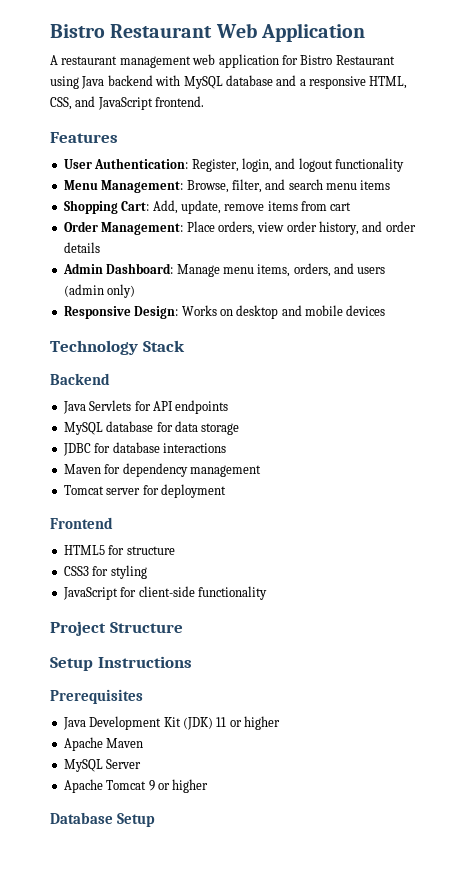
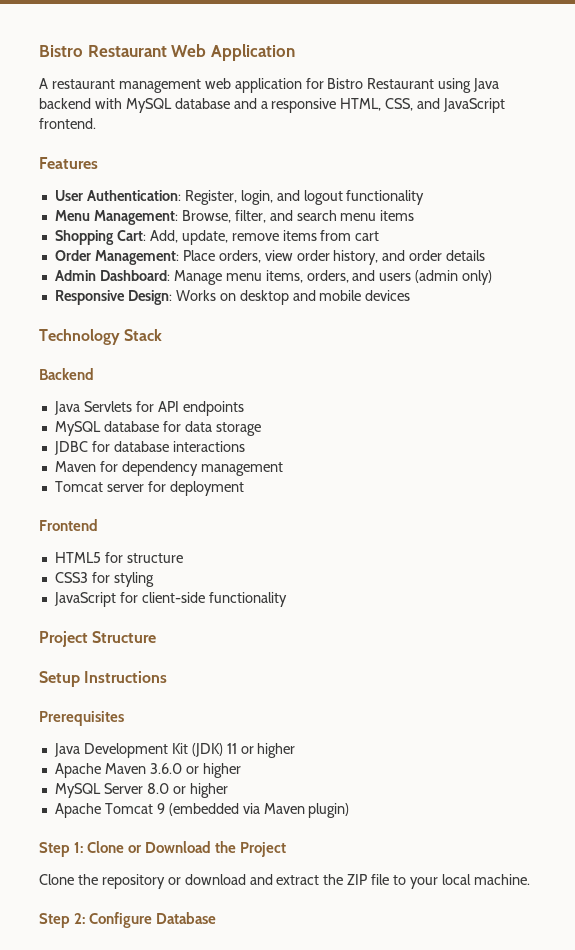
- Apache Maven
+ Apache Maven 3.6.0 or higher
- MySQL Server
+ MySQL Server 8.0 or higher
- Apache Tomcat 9 or higher
- Database Setup
+ Apache Tomcat 9 (embedded via Maven plugin)
+ Step 1: Clone or Download the Project
+ Clone the repository or download and extract the ZIP file to your local machine.
+ Step 2: Configure Database

